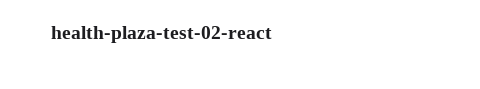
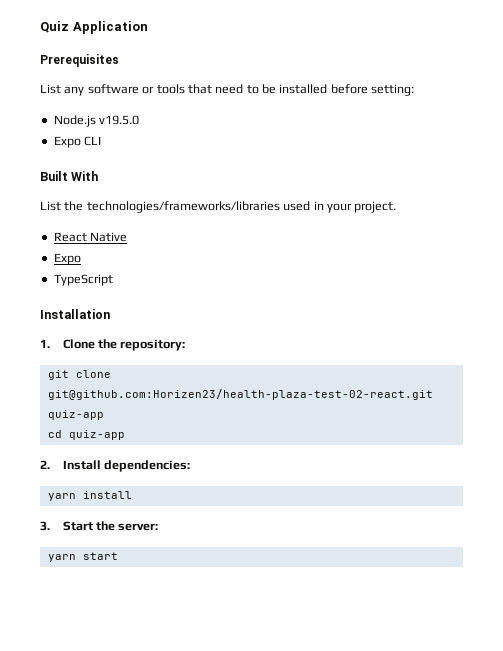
- health-plaza-test-02-react
+ Quiz Application
+ Prerequisites
+ List any software or tools that need to be installed before setting:
+ Node.js v19.5.0
+ Expo CLI
+ Built With
+ List the technologies/frameworks/libraries used in your project.
+ React Native
+ Expo
+ TypeScript
+ Installation
+ 1. Clone the repository:
+ git clone git@github.com:Horizen23/health-plaza-test-02-react.git quiz-app
+ cd quiz-app
+ 2. Install dependencies:
+ yarn install
+ 3. Start the server:
+ yarn start

